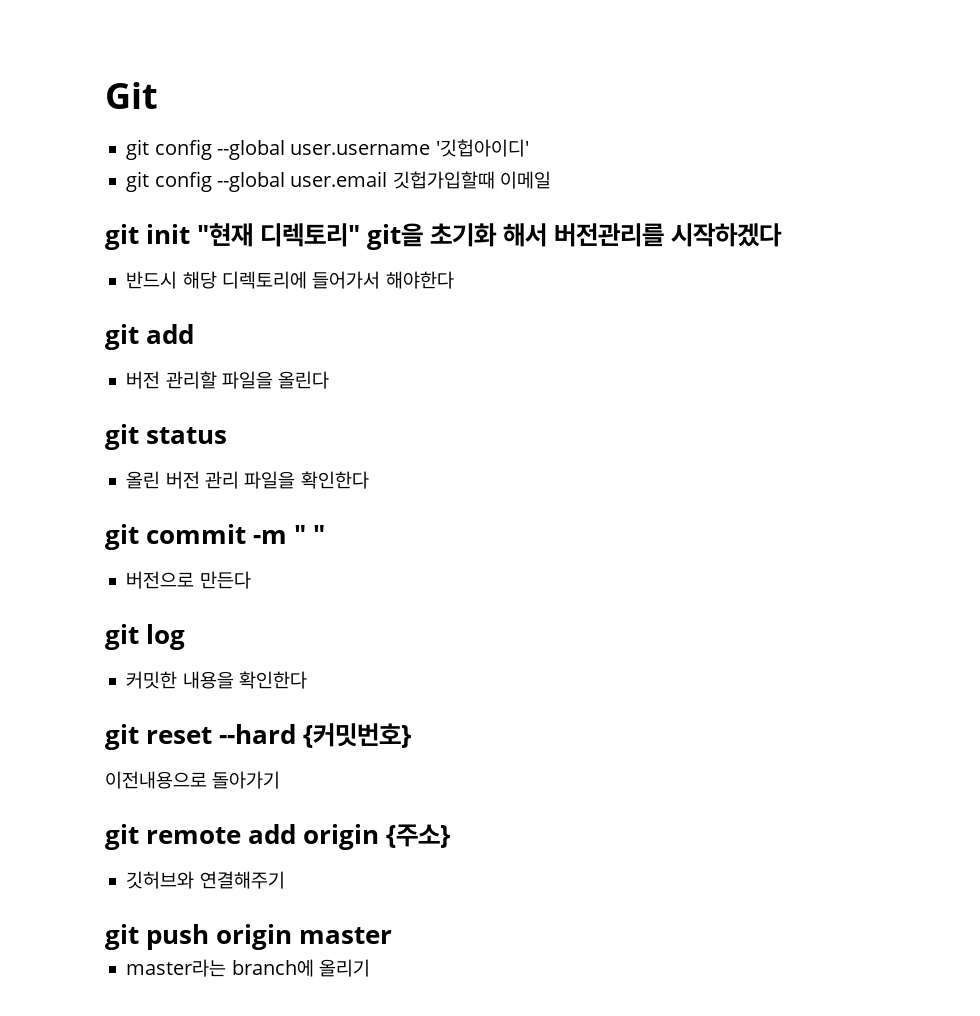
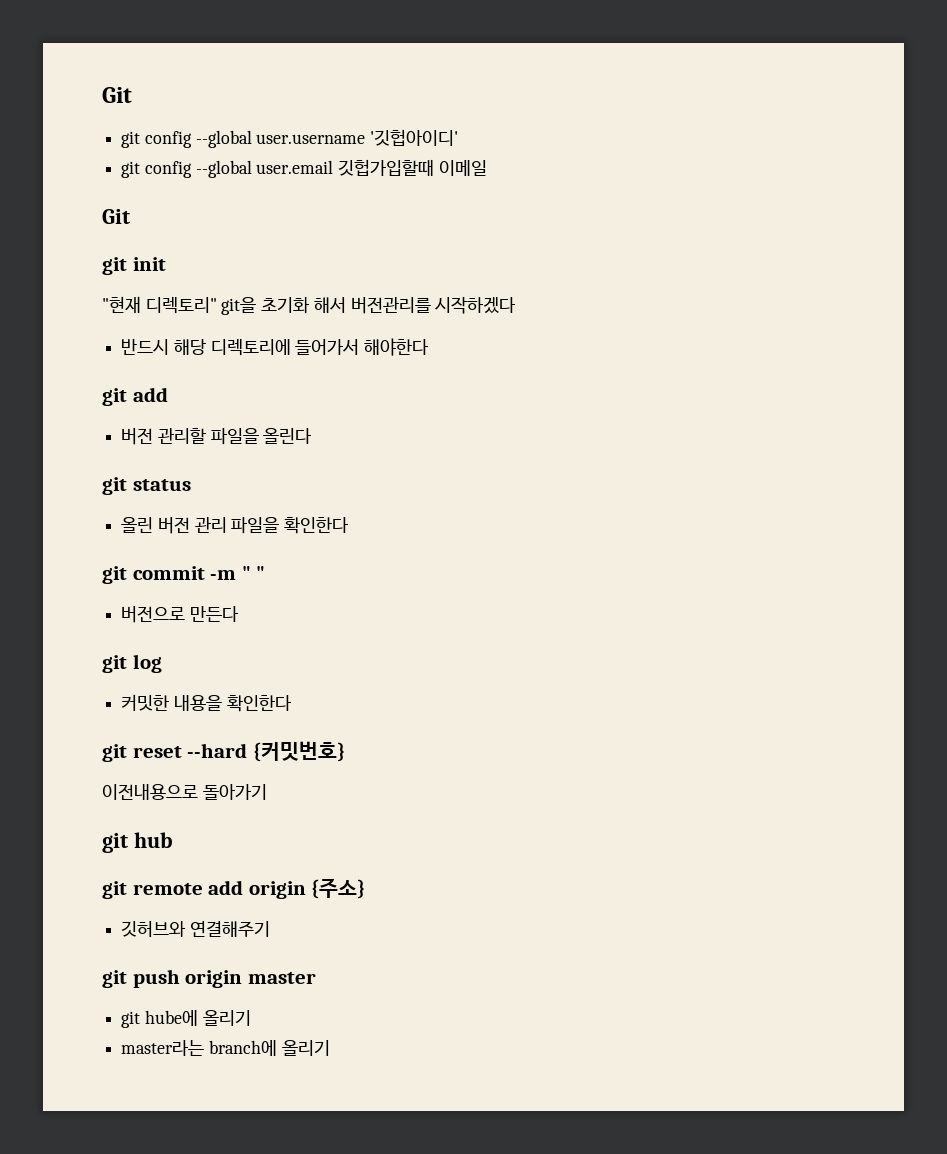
  git config --global user.email 깃헙가입할때 이메일
+ Git
- git init "현재 디렉토리" git을 초기화 해서 버전관리를 시작하겠다
+ git init
+ "현재 디렉토리" git을 초기화 해서 버전관리를 시작하겠다
+ git hub
+ git hube에 올리기

